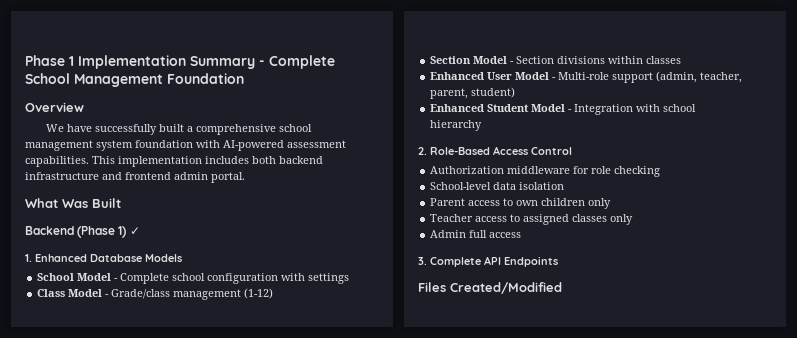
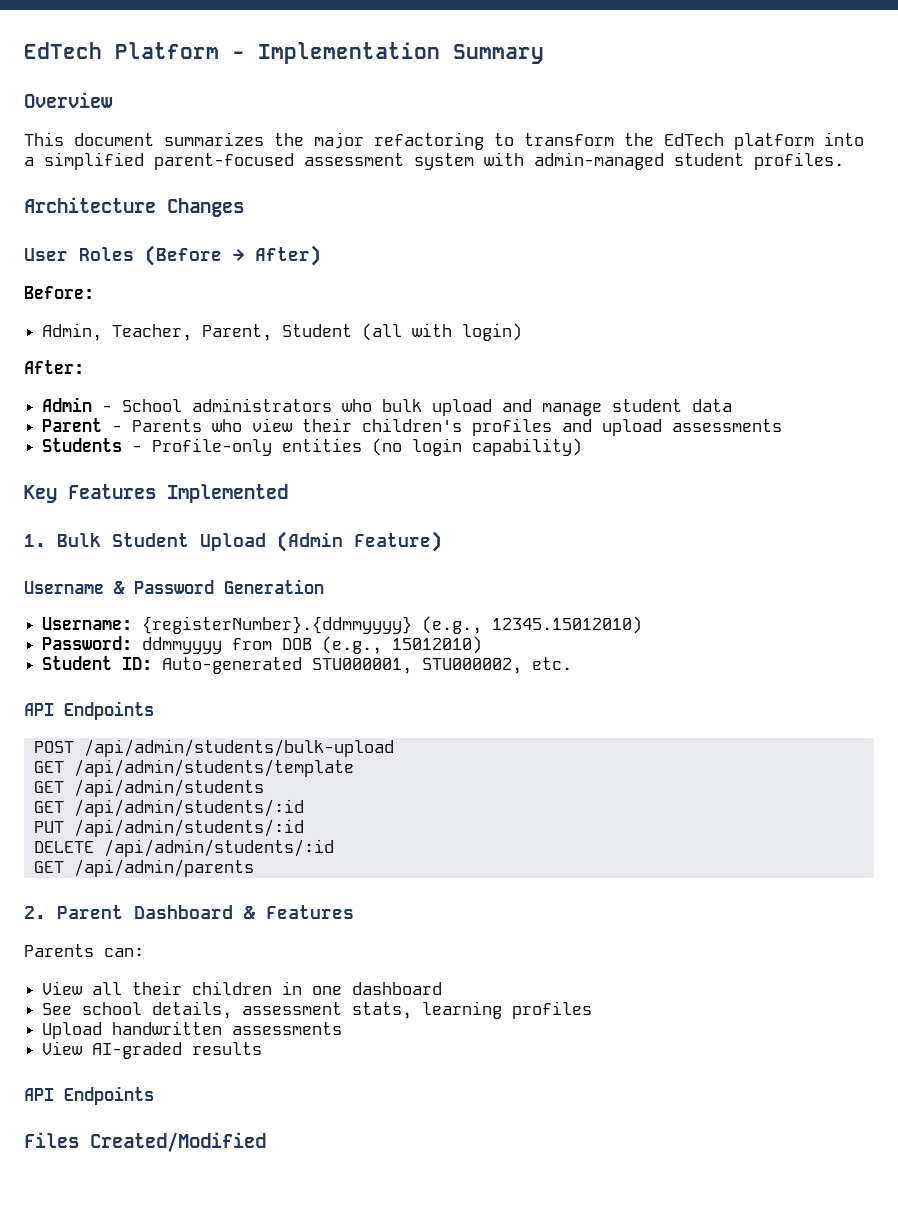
- Phase 1 Implementation Summary - Complete School Management Foundation
+ EdTech Platform - Implementation Summary
  Overview
- We have successfully built a comprehensive school management system foundation with AI-powered assessment capabilities. This implementation includes both backend infrastructure and frontend admin portal.
- What Was Built
- Backend (Phase 1) ✓
- 1. Enhanced Database Models
- School Model - Complete school configuration with settings
- Class Model - Grade/class management (1-12)
- Section Model - Section divisions within classes
- Enhanced User Model - Multi-role support (admin, teacher, parent, student)
- Enhanced Student Model - Integration with school hierarchy
- 2. Role-Based Access Control
- Authorization middleware for role checking
- School-level data isolation
- Parent access to own children only
- Teacher access to assigned classes only
- Admin full access
- 3. Complete API Endpoints
+ This document summarizes the major refactoring to transform the EdTech platform into a simplified parent-focused assessment system with admin-managed student profiles.
+ Architecture Changes
+ User Roles (Before → After)
+ Before:
+ Admin, Teacher, Parent, Student (all with login)
+ After:
+ Admin - School administrators who bulk upload and manage student data
+ Parent - Parents who view their children's profiles and upload assessments
+ Students - Profile-only entities (no login capability)
+ Key Features Implemented
+ 1. Bulk Student Upload (Admin Feature)
+ Username & Password Generation
+ Username: {registerNumber}.{ddmmyyyy} (e.g., 12345.15012010)
+ Password: ddmmyyyy from DOB (e.g., 15012010)
+ Student ID: Auto-generated STU000001, STU000002, etc.
+ API Endpoints
+ POST /api/admin/students/bulk-upload
+ GET /api/admin/students/template
+ GET /api/admin/students
+ GET /api/admin/students/:id
+ PUT /api/admin/students/:id
+ DELETE /api/admin/students/:id
+ GET /api/admin/parents
+ 2. Parent Dashboard & Features
+ Parents can:
+ View all their children in one dashboard
+ See school details, assessment stats, learning profiles
+ Upload handwritten assessments
+ View AI-graded results
+ API Endpoints

